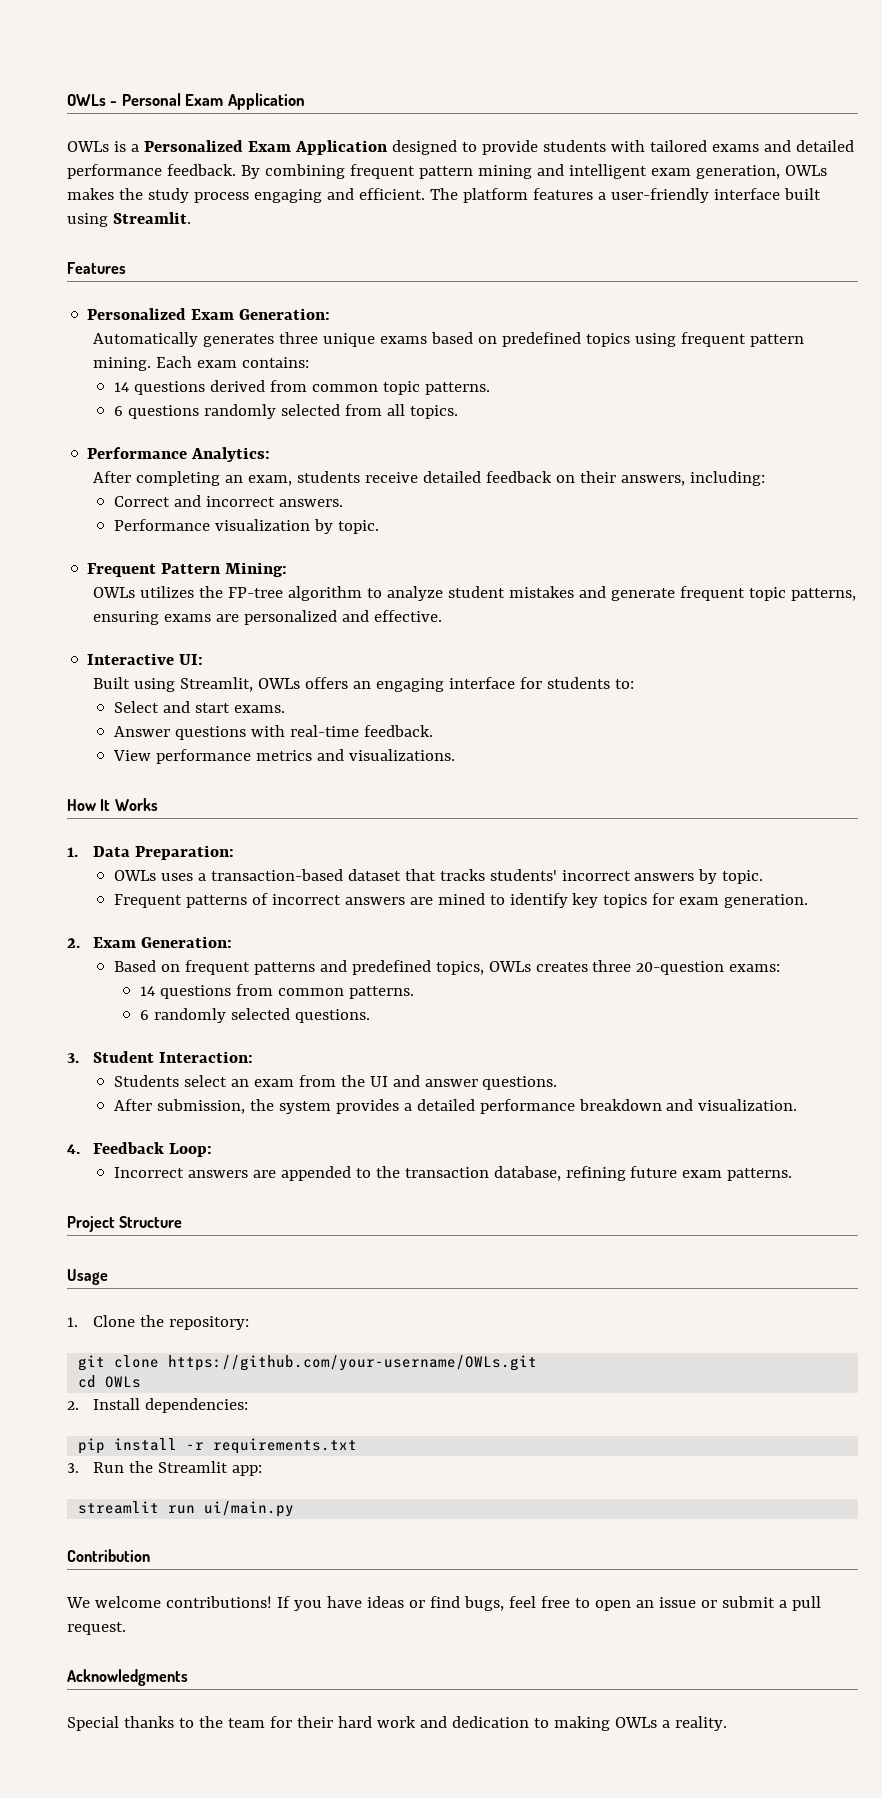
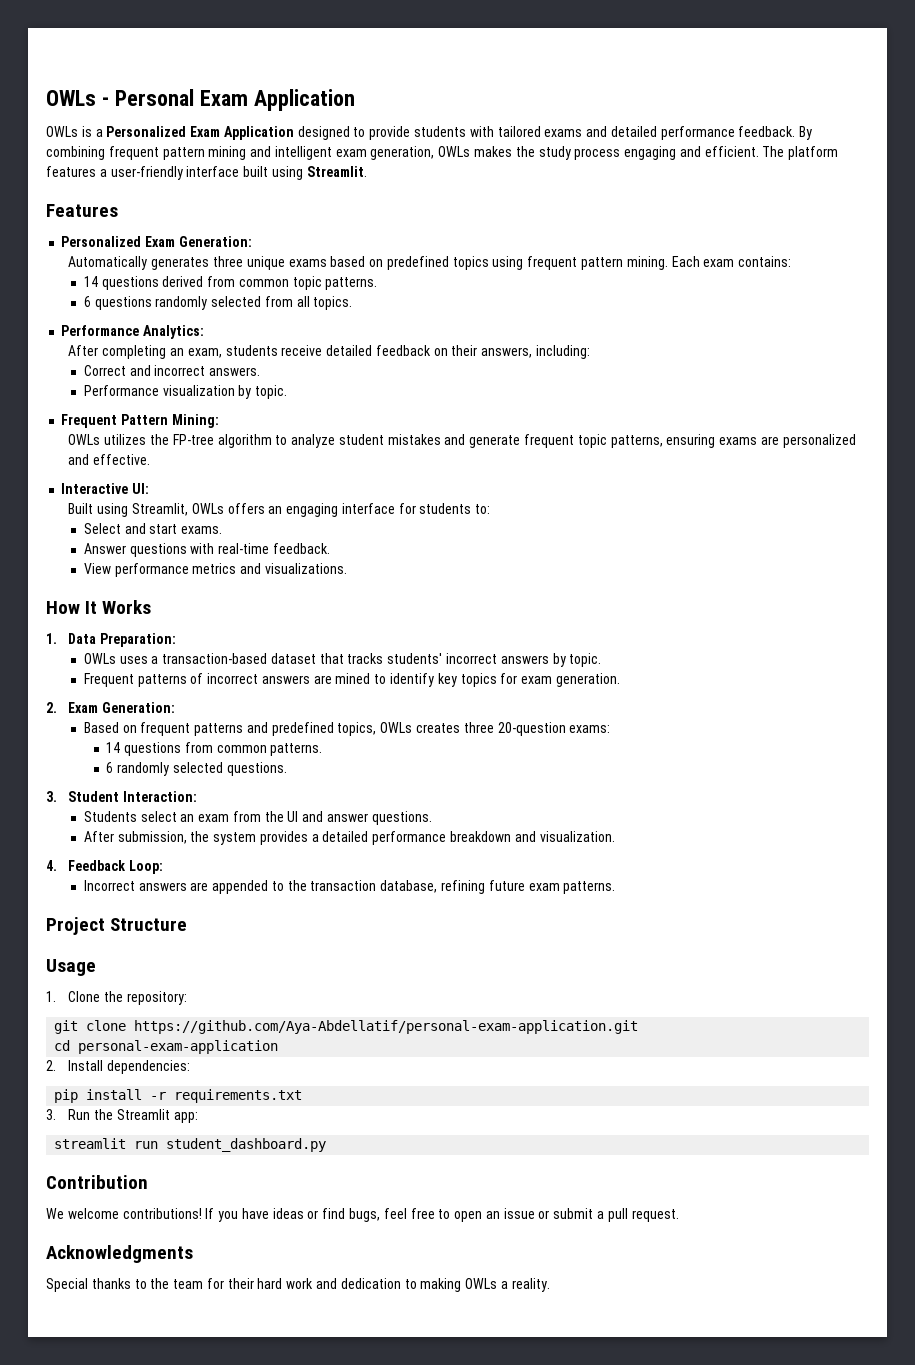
- git clone https://github.com/your-username/OWLs.git
+ git clone https://github.com/Aya-Abdellatif/personal-exam-application.git
- cd OWLs
+ cd personal-exam-application
- streamlit run ui/main.py
+ streamlit run student_dashboard.py

